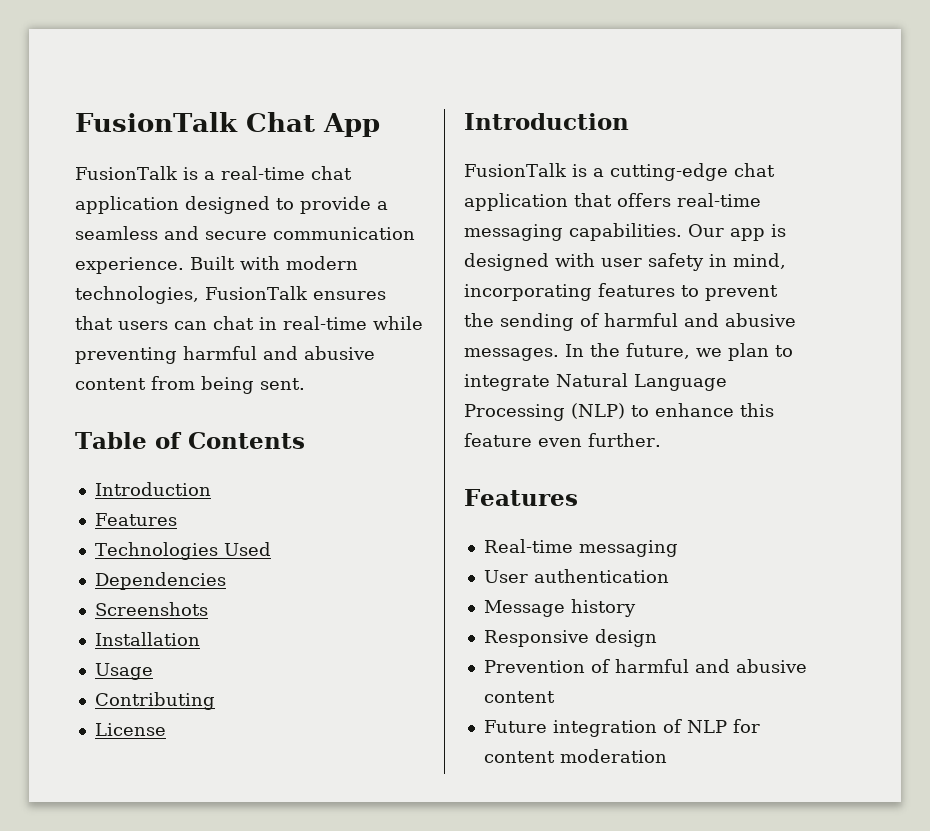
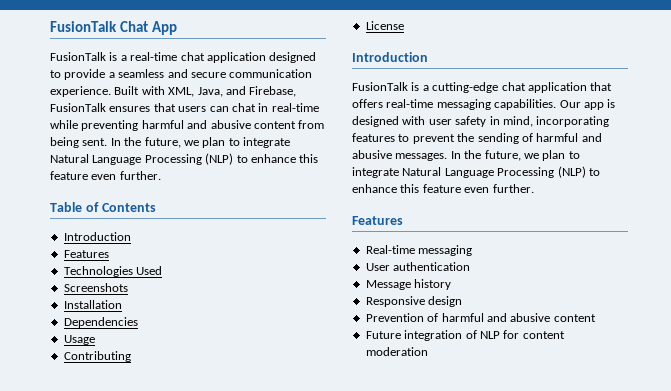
- Built with modern technologies, FusionTalk ensures that users can chat in real-time while preventing harmful and abusive content from being sent.
+ Built with XML, Java, and Firebase, FusionTalk ensures that users can chat in real-time while preventing harmful and abusive content from being sent. In the future, we plan to integrate Natural Language Processing (NLP) to enhance this feature even further.
- Dependencies
+ Dependencies

